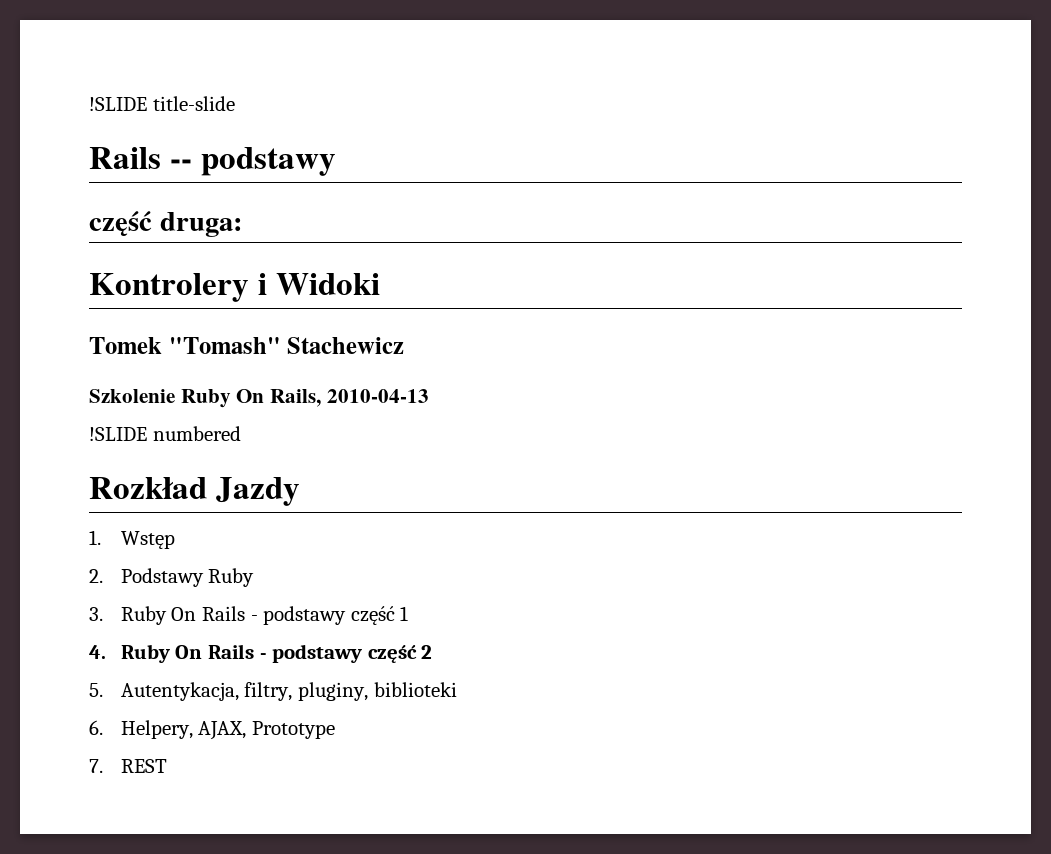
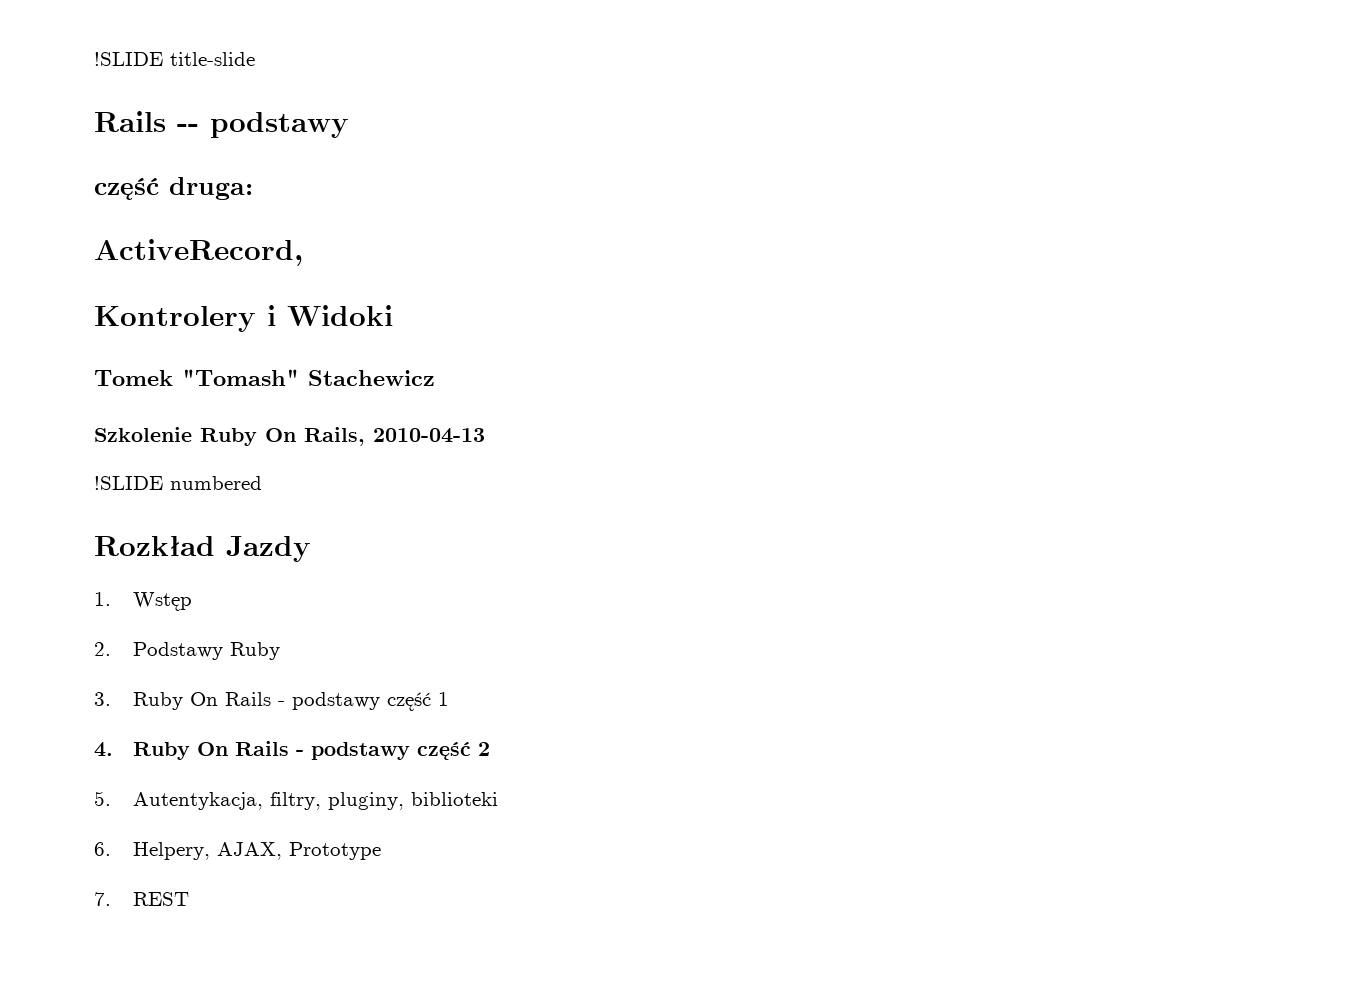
+ ActiveRecord,

